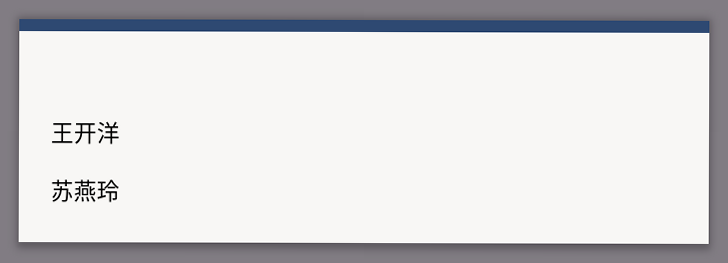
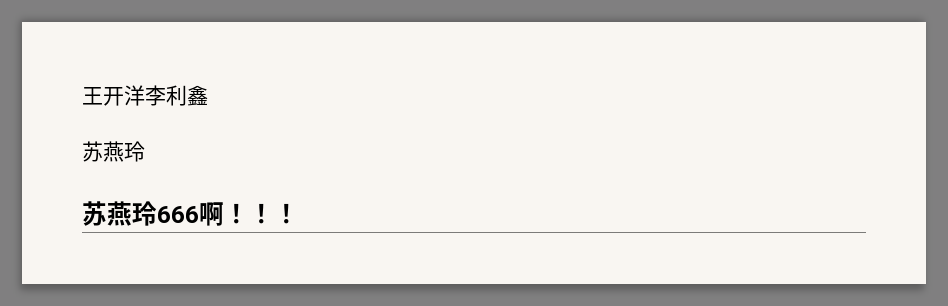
- 王开洋
+ 王开洋李利鑫
  苏燕玲
+ 苏燕玲666啊！！！

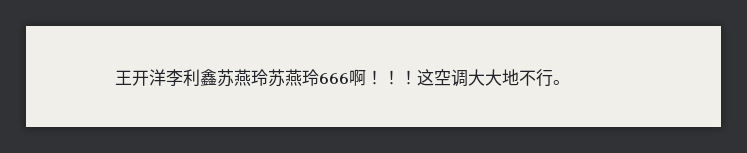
- 王开洋李利鑫
- 苏燕玲
- 苏燕玲666啊！
+ 王开洋李利鑫苏燕玲苏燕玲666啊！
+ 这空调大大地不行。

